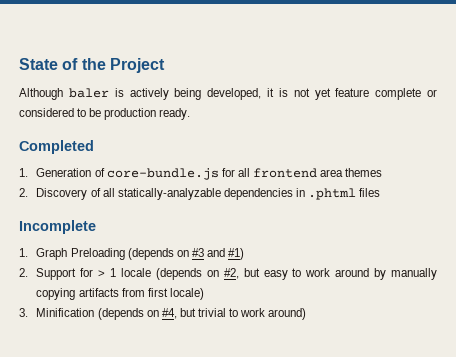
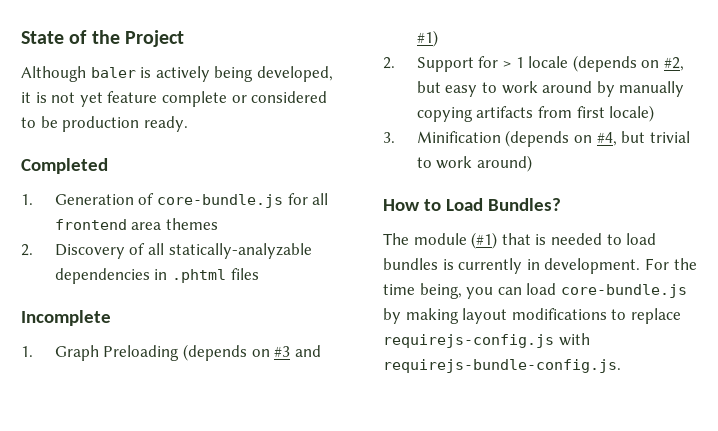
+ How to Load Bundles?
+ The module (#1) that is needed to load bundles is currently in development. For the time being, you can load core-bundle.js by making layout modifications to replace requirejs-config.js with requirejs-bundle-config.js.

